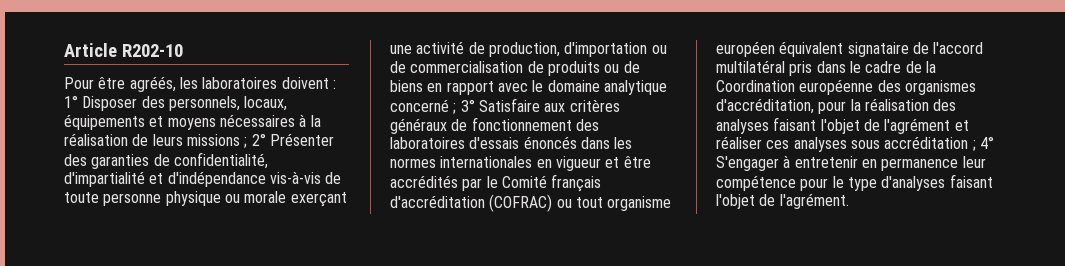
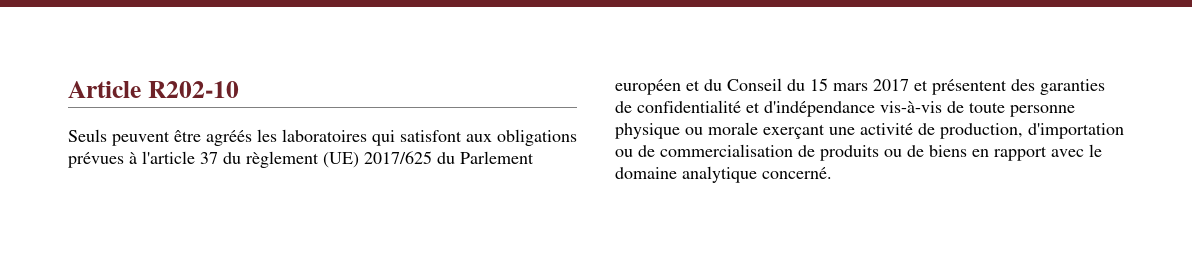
- Pour être agréés, les laboratoires doivent : 1° Disposer des personnels, locaux, équipements et moyens nécessaires à la réalisation de leurs missions ; 2° Présenter des garanties de confidentialité, d'impartialité et d'indépendance vis-à-vis de toute personne physique ou morale exerçant une activité de production, d'importation ou de commercialisation de produits ou de biens en rapport avec le domaine analytique concerné ; 3° Satisfaire aux critères généraux de fonctionnement des laboratoires d'essais énoncés dans les normes internationales en vigueur et être accrédités par le Comité français d'accréditation (COFRAC) ou tout organisme européen équivalent signataire de l'accord multilatéral pris dans le cadre de la Coordination européenne des organismes d'accréditation, pour la réalisation des analyses faisant l'objet de l'agrément et réaliser ces analyses sous accréditation ; 4° S'engager à entretenir en permanence leur compétence pour le type d'analyses faisant l'objet de l'agrément.
+ Seuls peuvent être agréés les laboratoires qui satisfont aux obligations prévues à l'article 37 du règlement (UE) 2017/625 du Parlement européen et du Conseil du 15 mars 2017 et présentent des garanties de confidentialité et d'indépendance vis-à-vis de toute personne physique ou morale exerçant une activité de production, d'importation ou de commercialisation de produits ou de biens en rapport avec le domaine analytique concerné.

